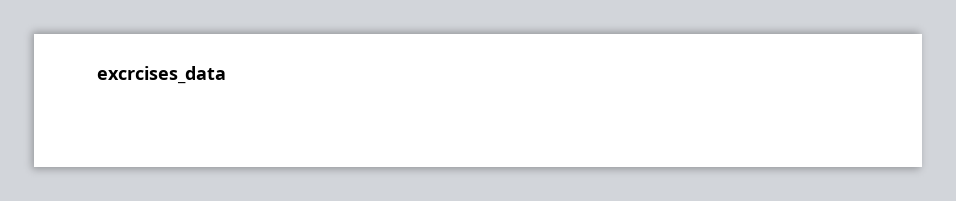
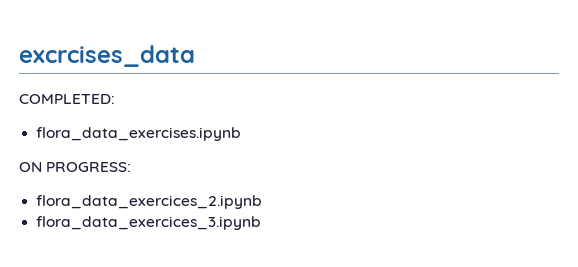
+ COMPLETED:
+ flora_data_exercises.ipynb
+ ON PROGRESS:
+ flora_data_exercices_2.ipynb
+ flora_data_exercices_3.ipynb

